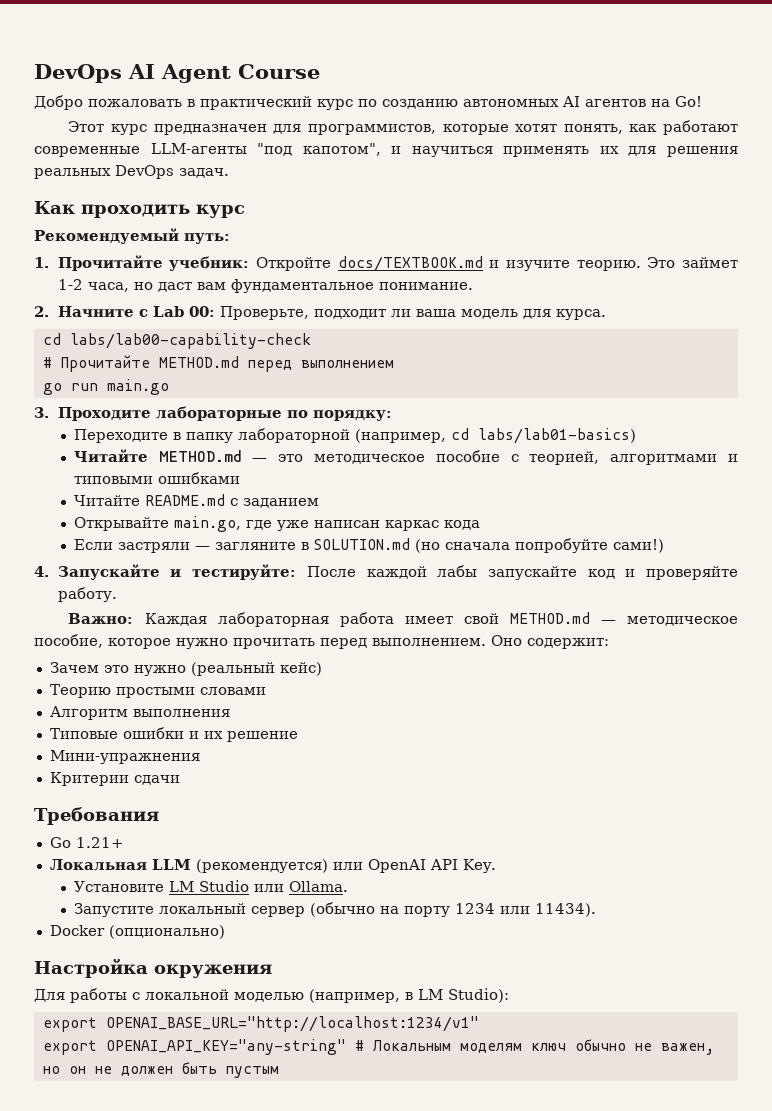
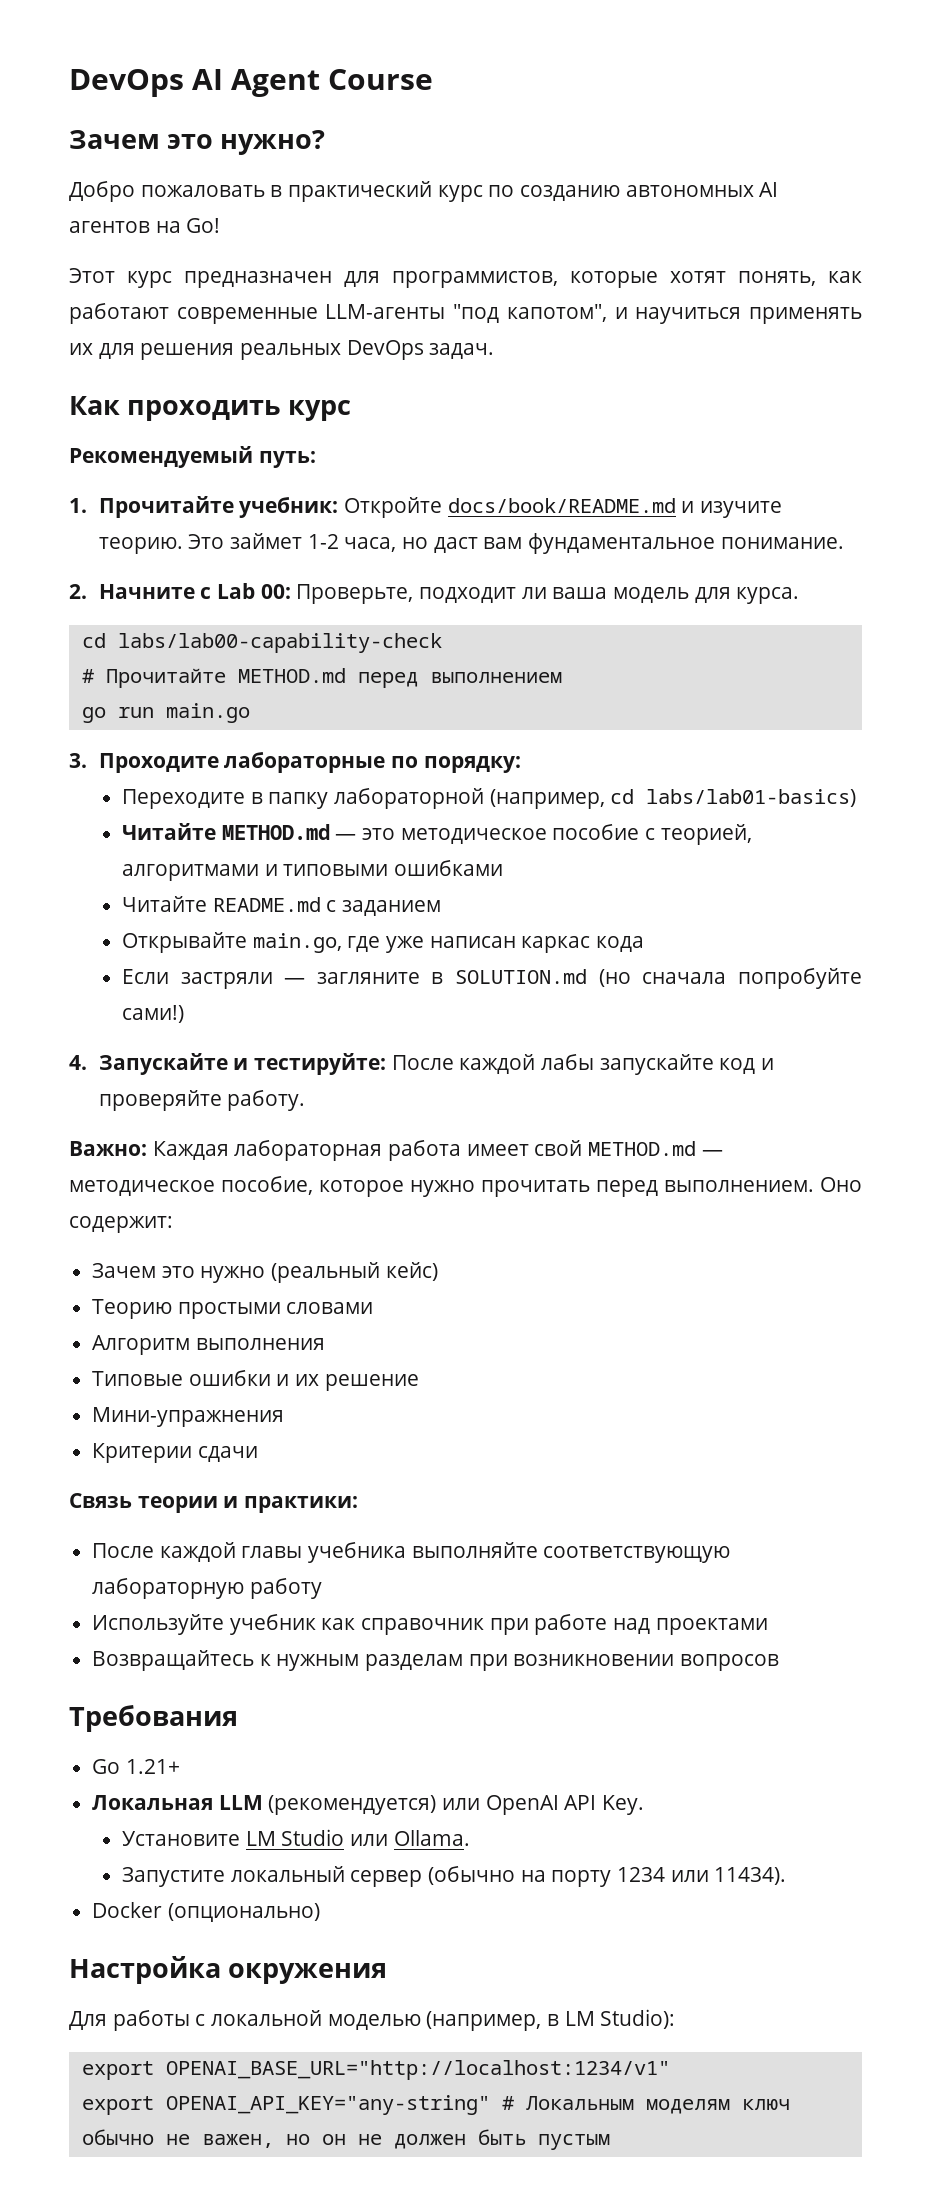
+ Зачем это нужно?
- 1. Прочитайте учебник: Откройте docs/TEXTBOOK.md и изучите теорию.
+ 1. Прочитайте учебник: Откройте docs/book/README.md и изучите теорию.
+ Связь теории и практики:
+ После каждой главы учебника выполняйте соответствующую лабораторную работу
+ Используйте учебник как справочник при работе над проектами
+ Возвращайтесь к нужным разделам при возникновении вопросов

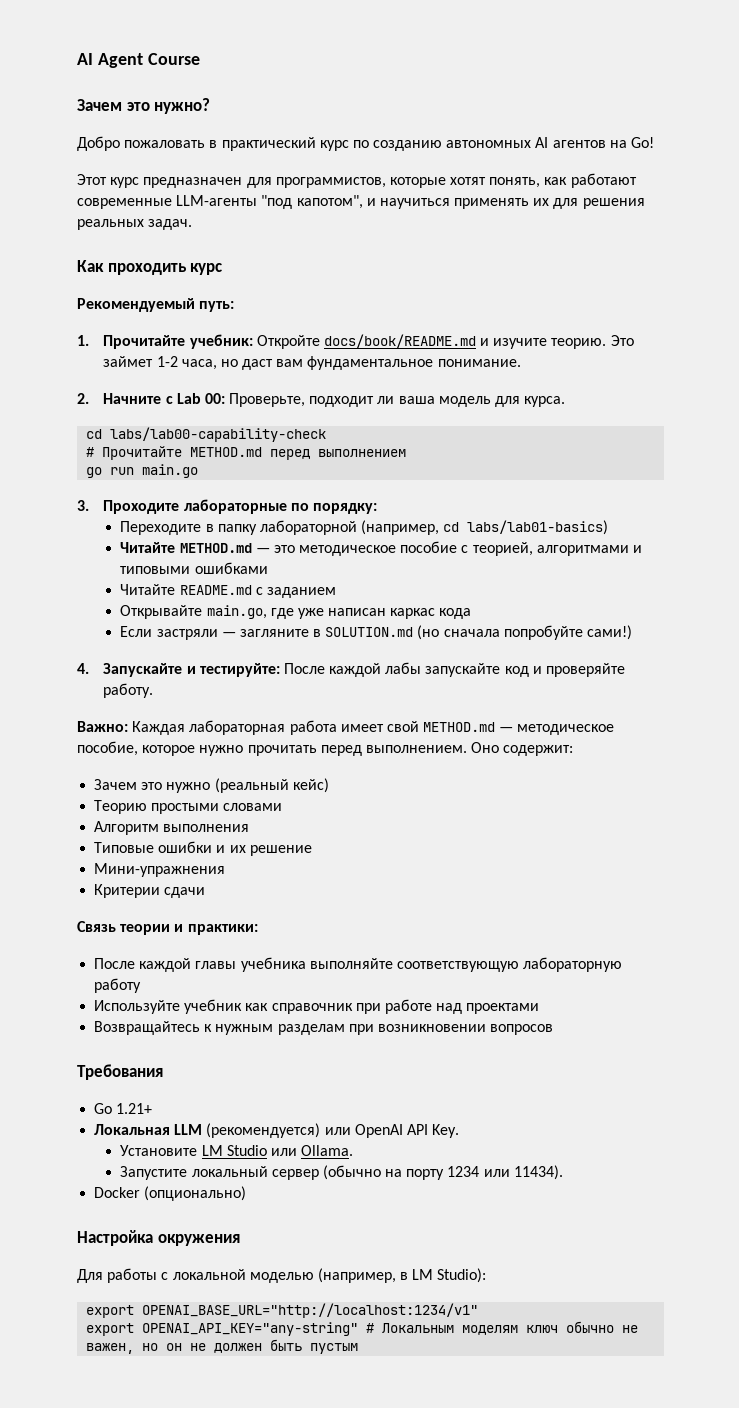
- DevOps AI Agent Course
+ AI Agent Course
- Этот курс предназначен для программистов, которые хотят понять, как работают современные LLM-агенты "под капотом", и научиться применять их для решения реальных DevOps задач.
+ Этот курс предназначен для программистов, которые хотят понять, как работают современные LLM-агенты "под капотом", и научиться применять их для решения реальных задач.

